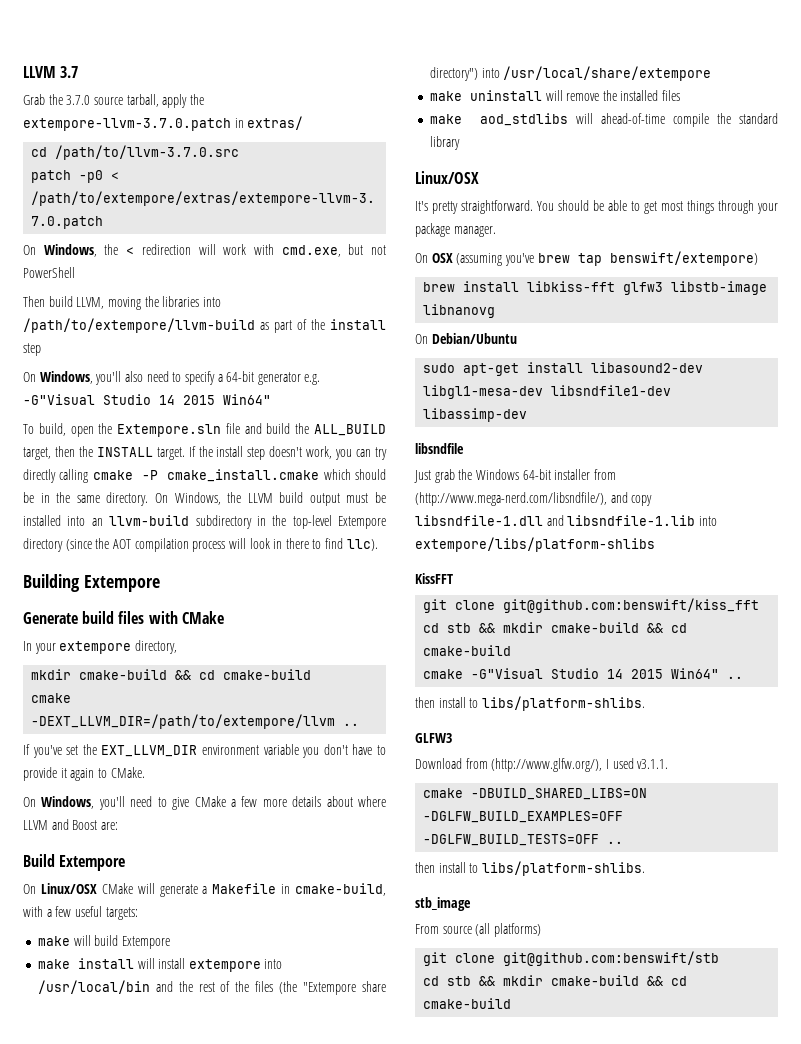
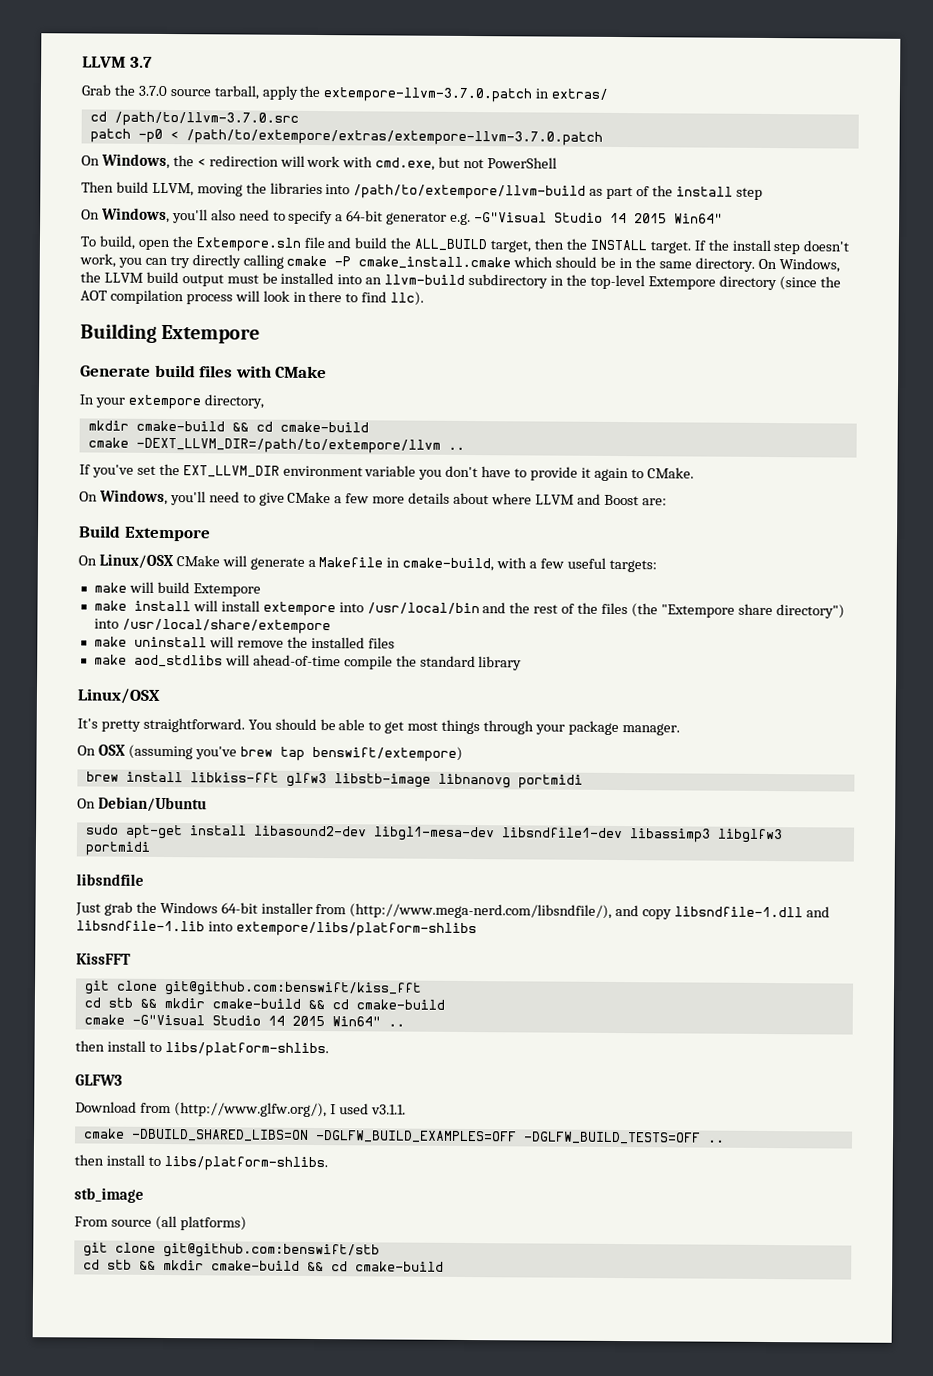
- brew install libkiss-fft glfw3 libstb-image libnanovg
+ brew install libkiss-fft glfw3 libstb-image libnanovg portmidi
- sudo apt-get install libasound2-dev libgl1-mesa-dev libsndfile1-dev libassimp-dev
+ sudo apt-get install libasound2-dev libgl1-mesa-dev libsndfile1-dev libassimp3 libglfw3 portmidi

